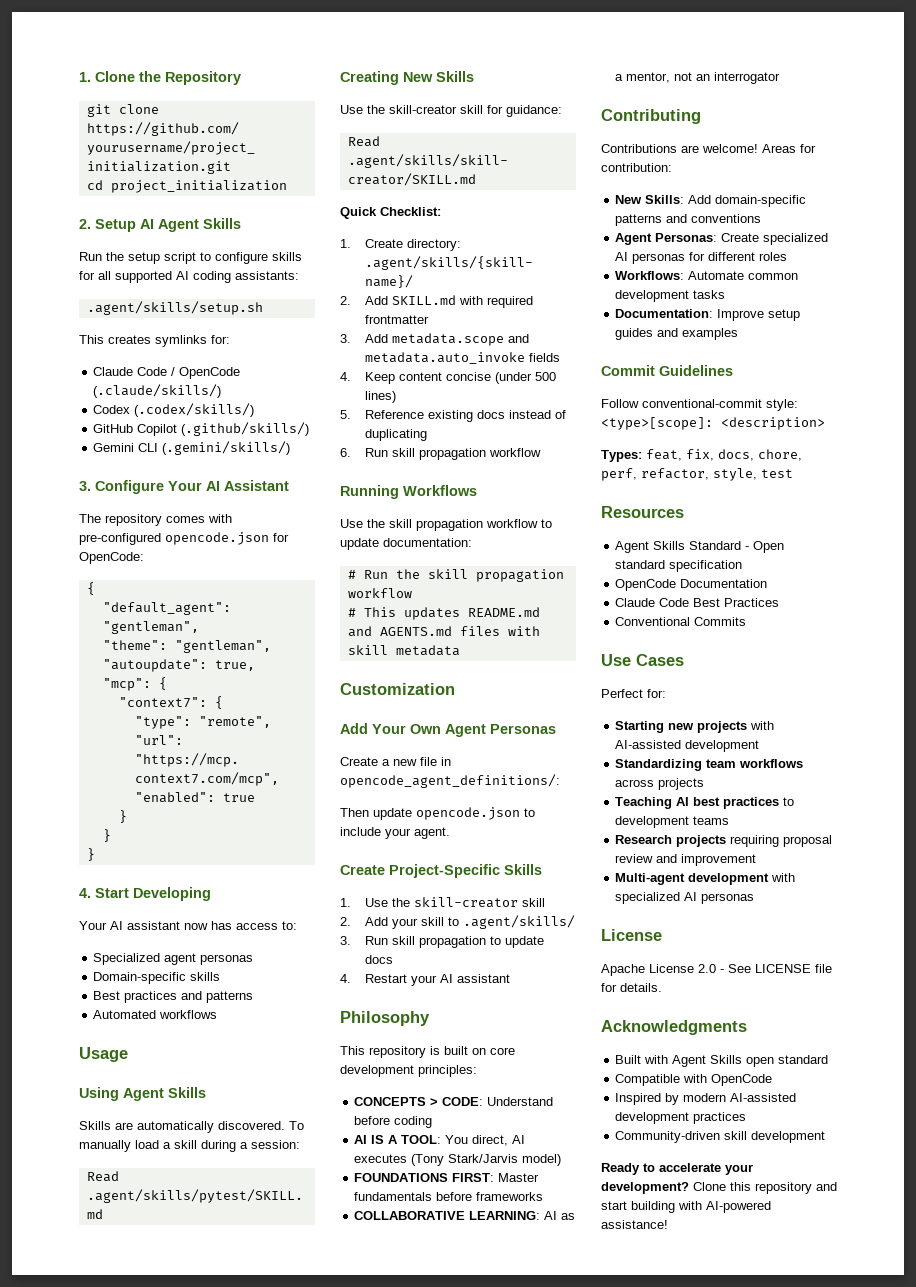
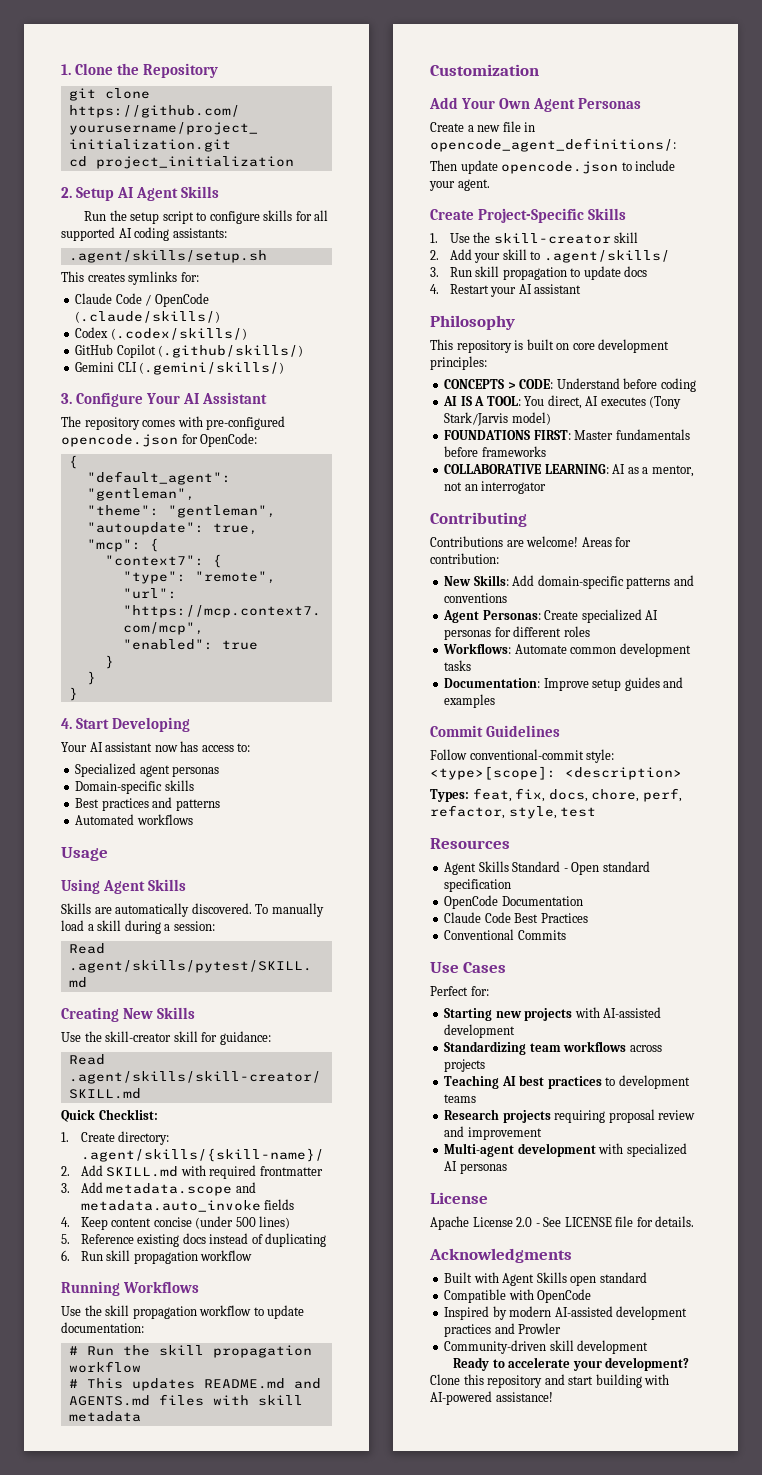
- Inspired by modern AI-assisted development practices
+ Inspired by modern AI-assisted development practices and Prowler

